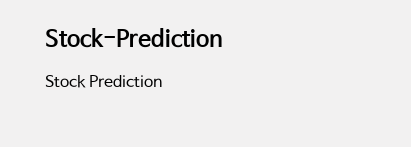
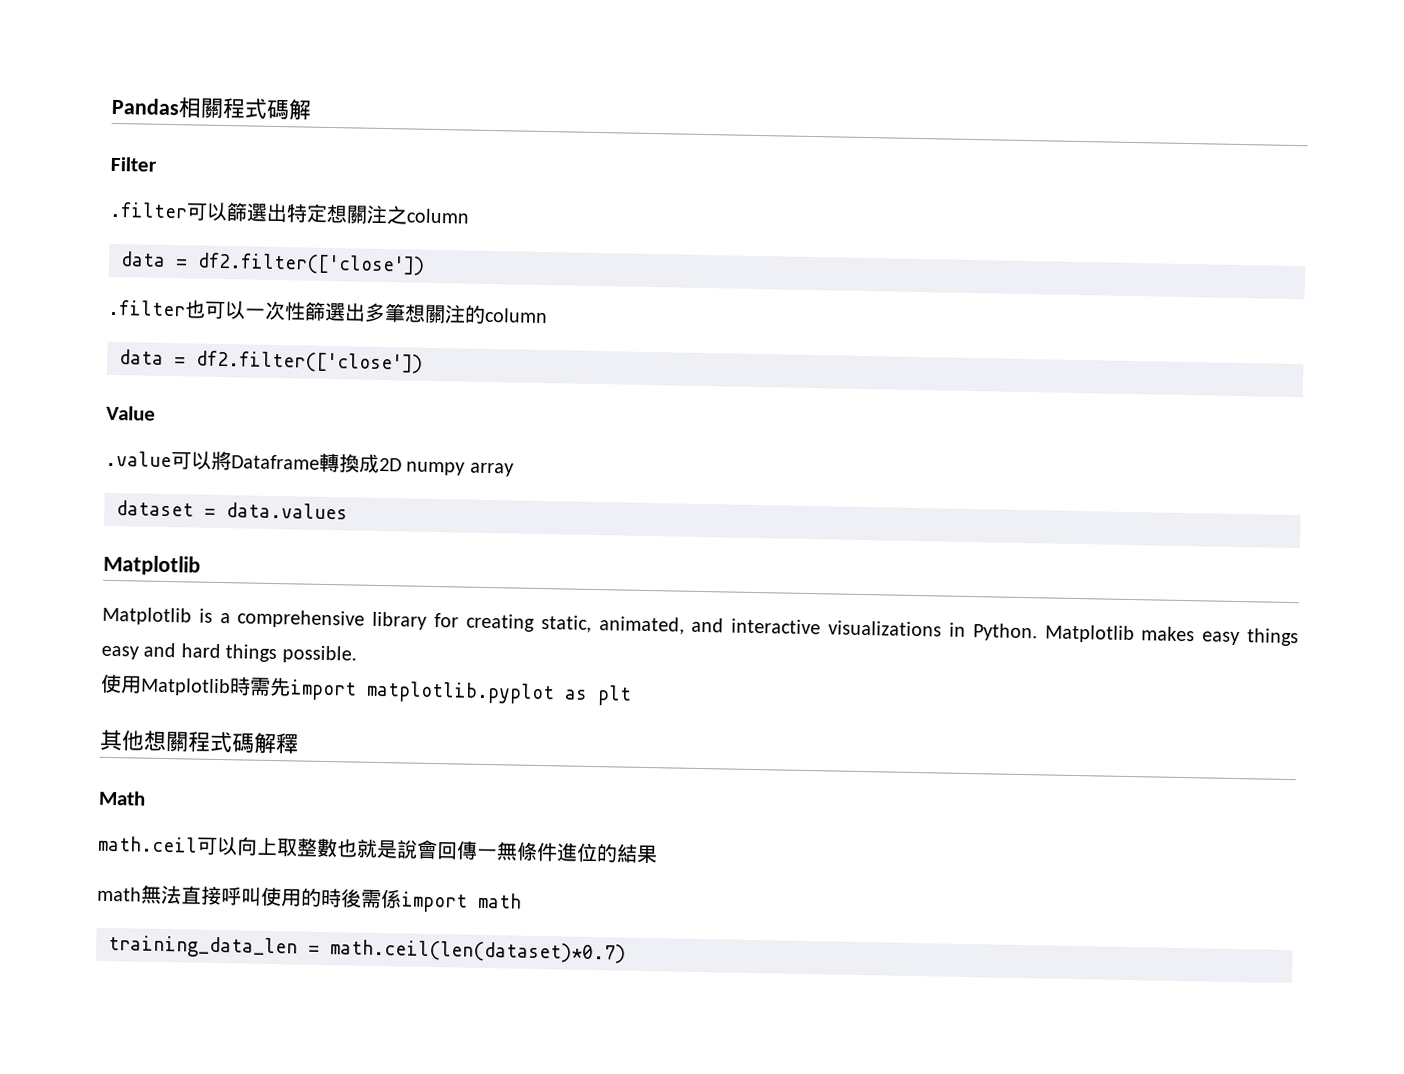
- Stock-Prediction
- Stock Prediction
+ Pandas相關程式碼解
+ Filter
+ .filter可以篩選出特定想關注之column
+ data = df2.filter(['close'])
+ .filter也可以一次性篩選出多筆想關注的column
+ data = df2.filter(['close'])
+ Value
+ .value可以將Dataframe轉換成2D numpy array
+ dataset = data.values
+ Matplotlib
+ Matplotlib is a comprehensive library for creating static, animated, and interactive visualizations in Python. Matplotlib makes easy things easy and hard things possible.
+ 使用Matplotlib時需先import matplotlib.pyplot as plt
+ 其他想關程式碼解釋
+ Math
+ math.ceil可以向上取整數也就是說會回傳一無條件進位的結果
+ math無法直接呼叫使用的時後需係import math
+ training_data_len = math.ceil(len(dataset)*0.7)

